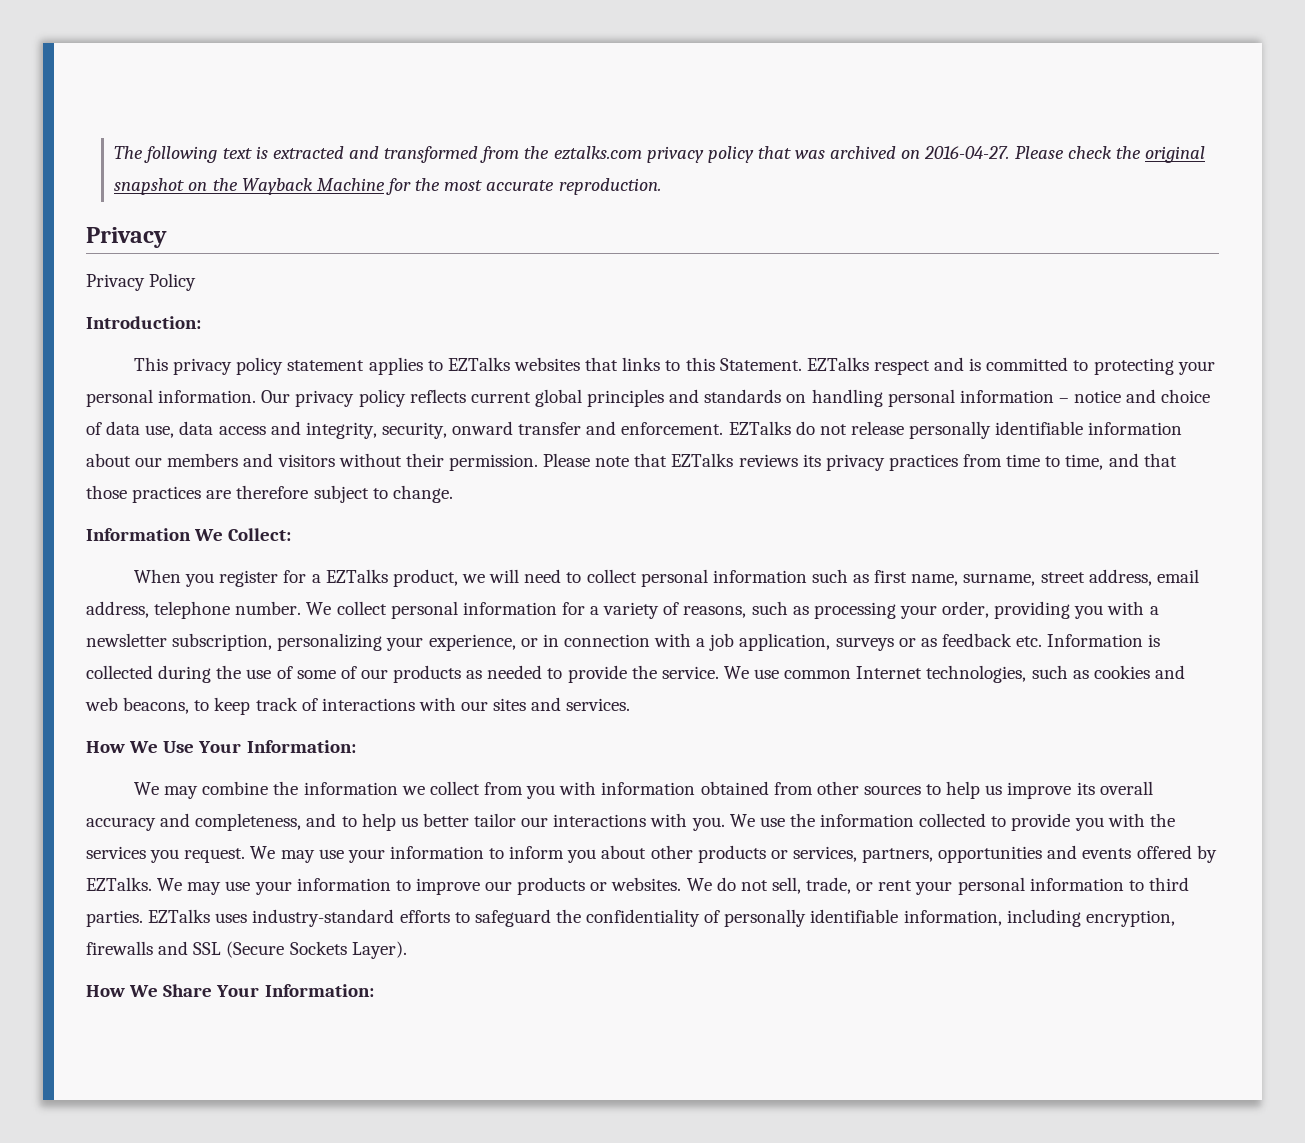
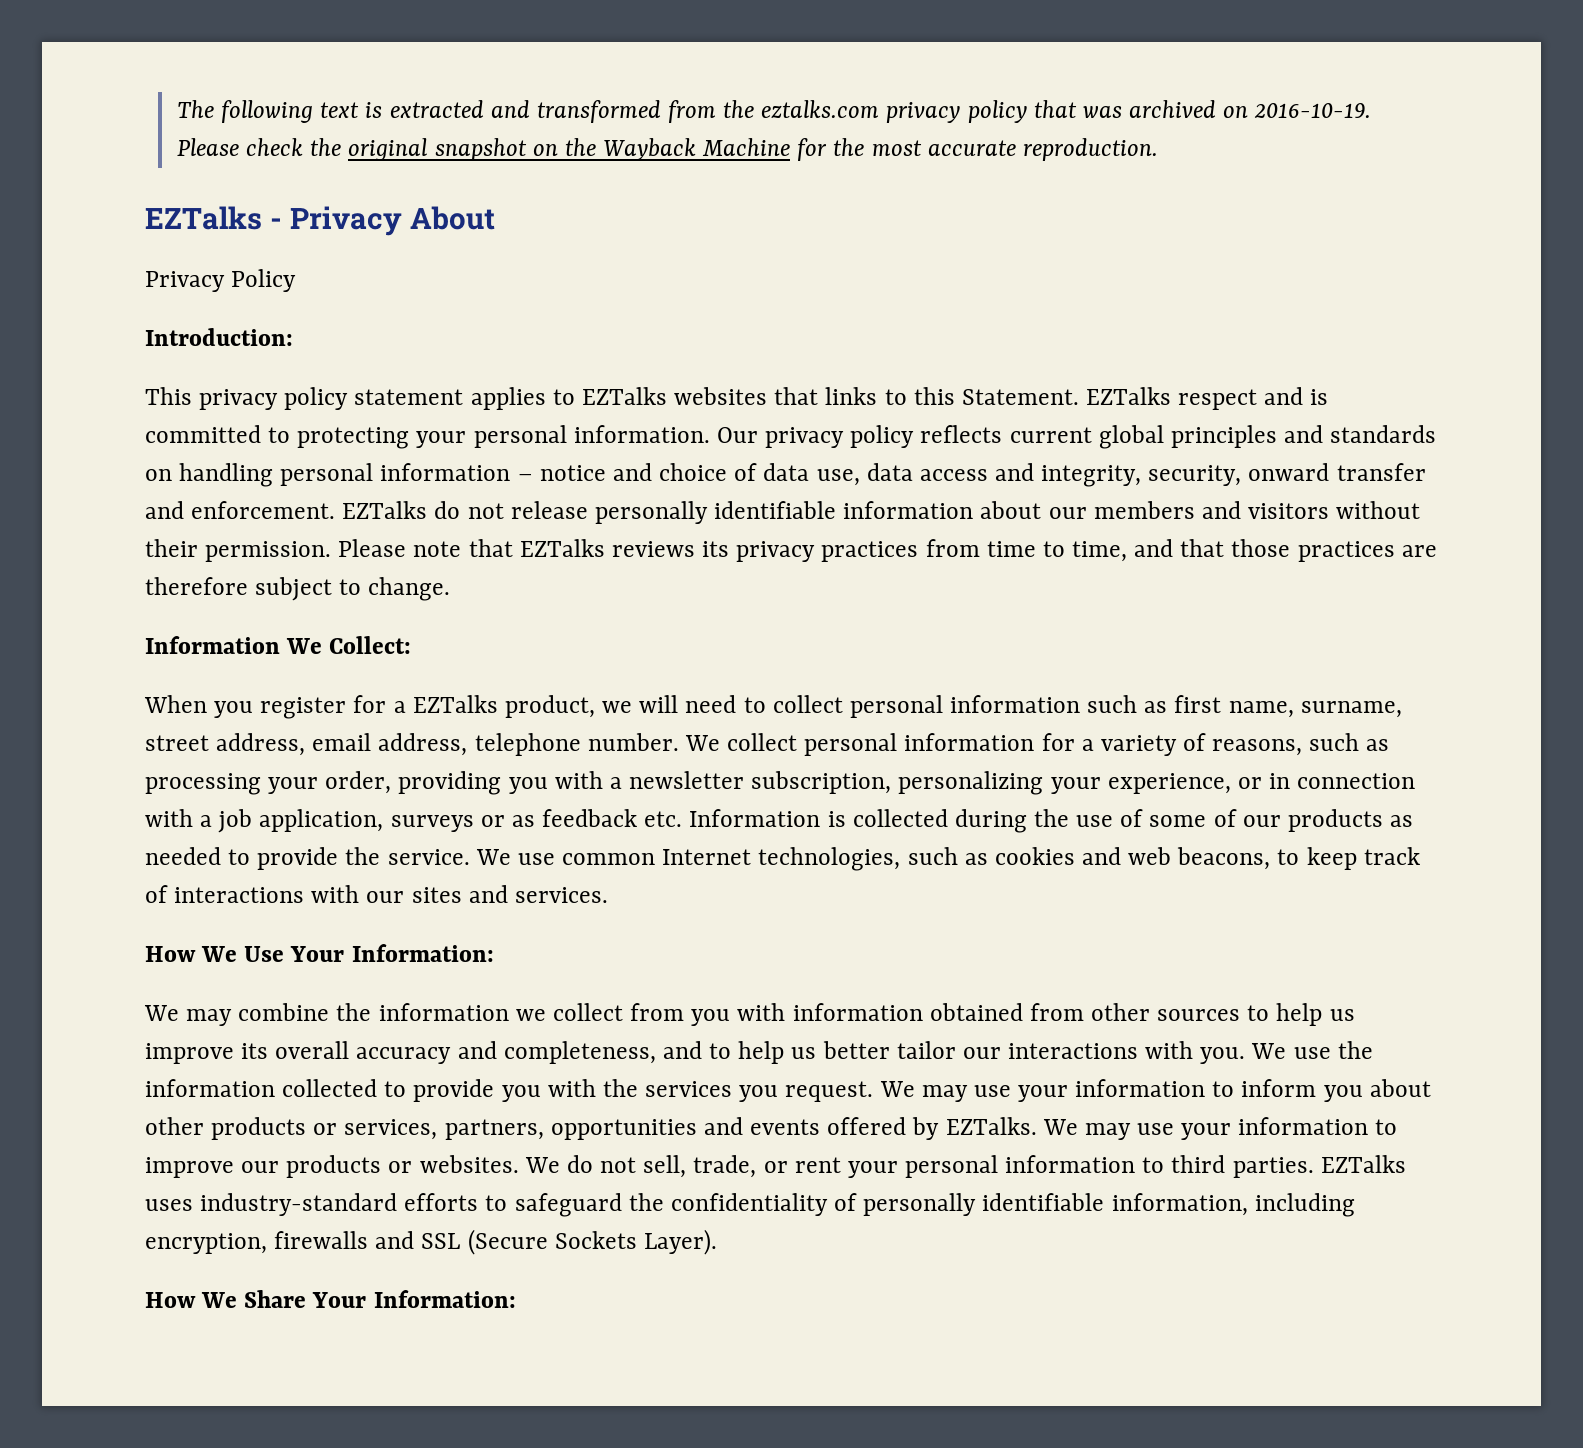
- The following text is extracted and transformed from the eztalks.com privacy policy that was archived on 2016-04-27.
+ The following text is extracted and transformed from the eztalks.com privacy policy that was archived on 2016-10-19.
  Please check the original snapshot on the Wayback Machine for the most accurate reproduction.
- Privacy
+ EZTalks - Privacy About

